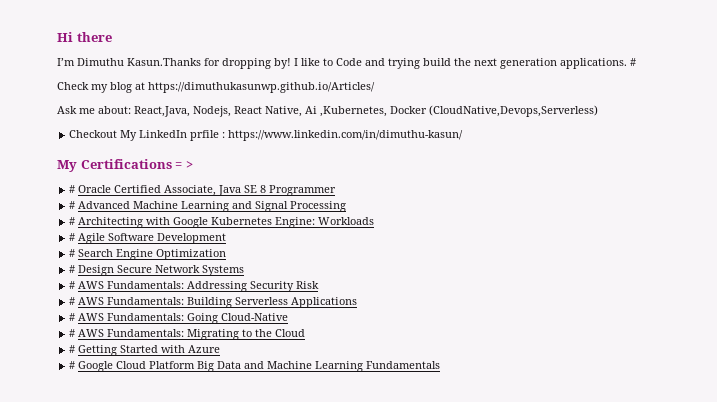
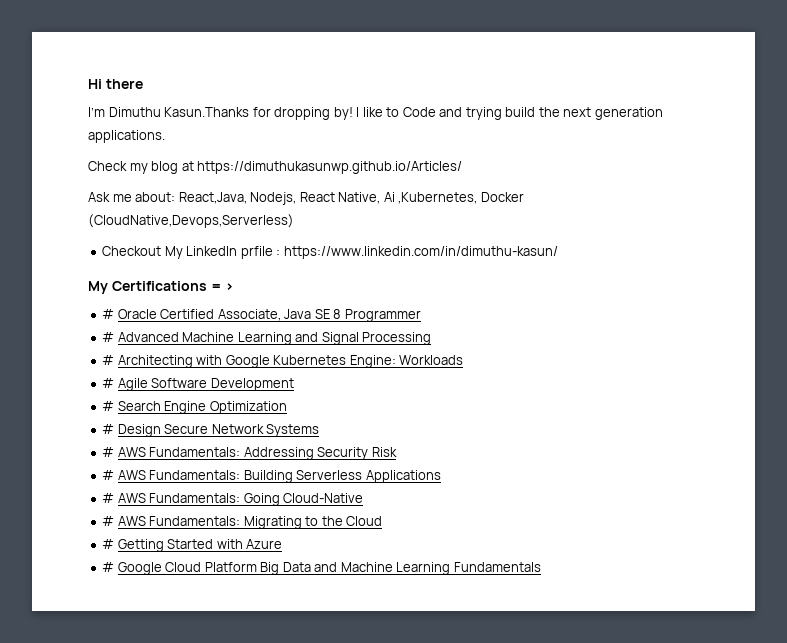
- I like to Code and trying build the next generation applications. #
+ I like to Code and trying build the next generation applications.

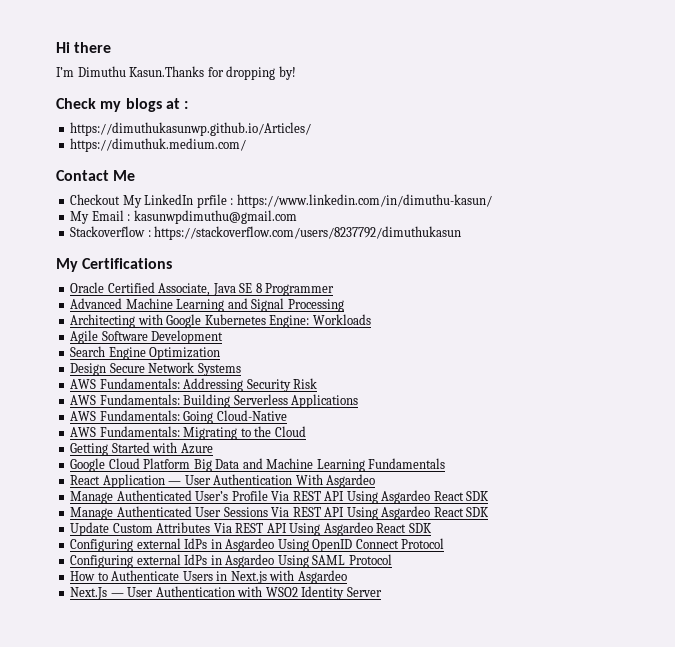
- I’m Dimuthu Kasun.Thanks for dropping by! I like to Code and trying build the next generation applications.
- Check my blog at https://dimuthukasunwp.github.io/Articles/
- Ask me about: React,Java, Nodejs, React Native, Ai ,Kubernetes, Docker (CloudNative,Devops,Serverless)
+ I’m Dimuthu Kasun.Thanks for dropping by!
+ Check my blogs at :
+ https://dimuthukasunwp.github.io/Articles/
+ https://dimuthuk.medium.com/
+ Contact Me
+ My Email : kasunwpdimuthu@gmail.com
+ Stackoverflow : https://stackoverflow.com/users/8237792/dimuthukasun
- My Certifications = >
- # Oracle Certified Associate, Java SE 8 Programmer
+ My Certifications
+ Oracle Certified Associate, Java SE 8 Programmer
- # Advanced Machine Learning and Signal Processing
+ Advanced Machine Learning and Signal Processing
- # Architecting with Google Kubernetes Engine: Workloads
+ Architecting with Google Kubernetes Engine: Workloads
- # Agile Software Development
+ Agile Software Development
- # Search Engine Optimization
+ Search Engine Optimization
- # Design Secure Network Systems
+ Design Secure Network Systems
- # AWS Fundamentals: Addressing Security Risk
+ AWS Fundamentals: Addressing Security Risk
- # AWS Fundamentals: Building Serverless Applications
+ AWS Fundamentals: Building Serverless Applications
- # AWS Fundamentals: Going Cloud-Native
+ AWS Fundamentals: Going Cloud-Native
- # AWS Fundamentals: Migrating to the Cloud
+ AWS Fundamentals: Migrating to the Cloud
- # Getting Started with Azure
+ Getting Started with Azure
- # Google Cloud Platform Big Data and Machine Learning Fundamentals
+ Google Cloud Platform Big Data and Machine Learning Fundamentals
+ React Application — User Authentication With Asgardeo
+ Manage Authenticated User’s Profile Via REST API Using Asgardeo React SDK
+ Manage Authenticated User Sessions Via REST API Using Asgardeo React SDK
+ Update Custom Attributes Via REST API Using Asgardeo React SDK
+ Configuring external IdPs in Asgardeo Using OpenID Connect Protocol
+ Configuring external IdPs in Asgardeo Using SAML Protocol
+ How to Authenticate Users in Next.js with Asgardeo
+ Next.Js — User Authentication with WSO2 Identity Server

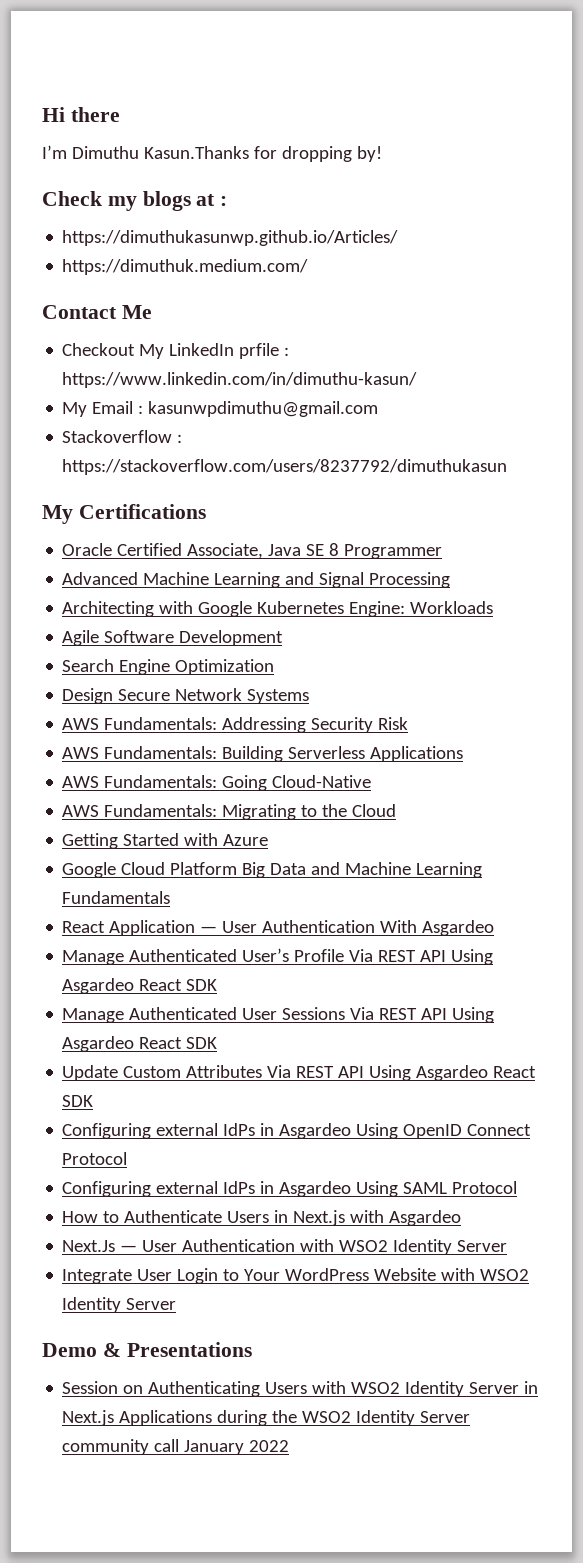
+ Integrate User Login to Your WordPress Website with WSO2 Identity Server
+ Demo & Presentations
+ Session on Authenticating Users with WSO2 Identity Server in Next.js Applications during the WSO2 Identity Server community call January 2022

